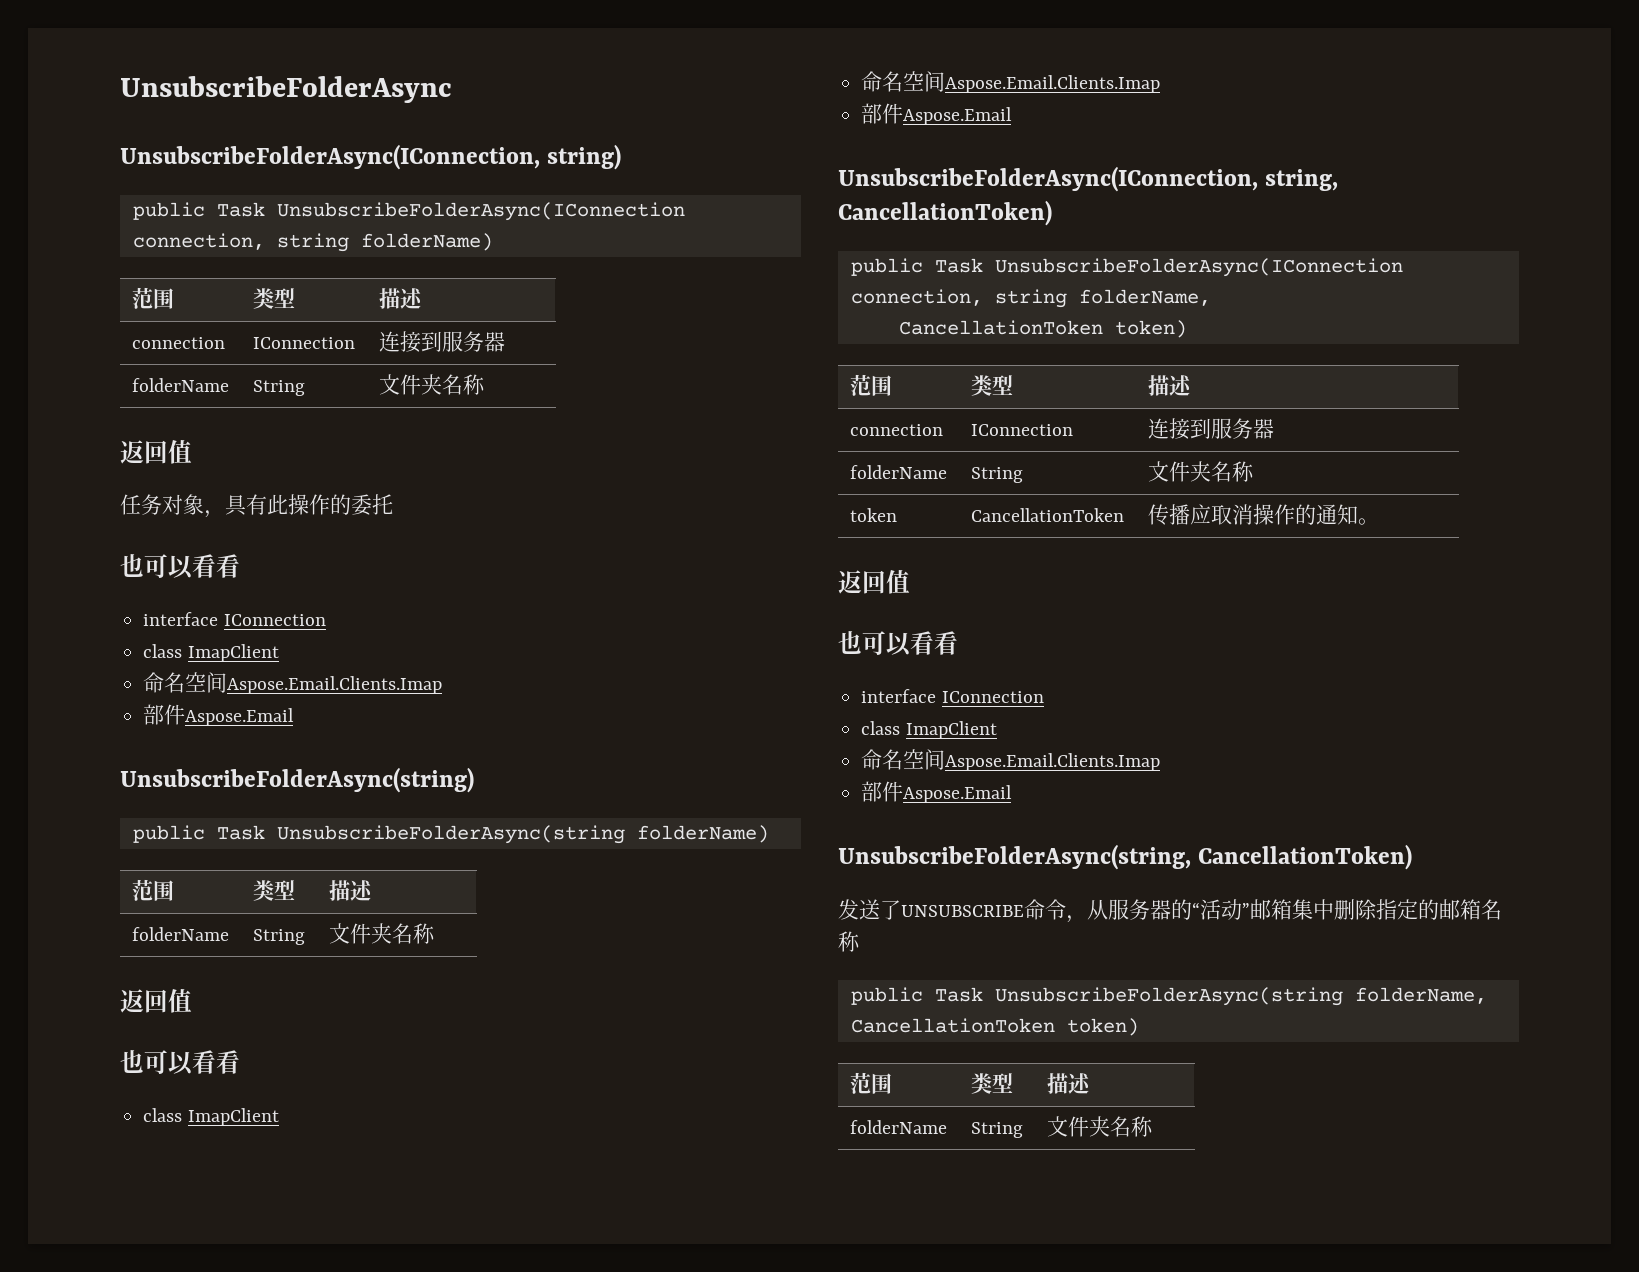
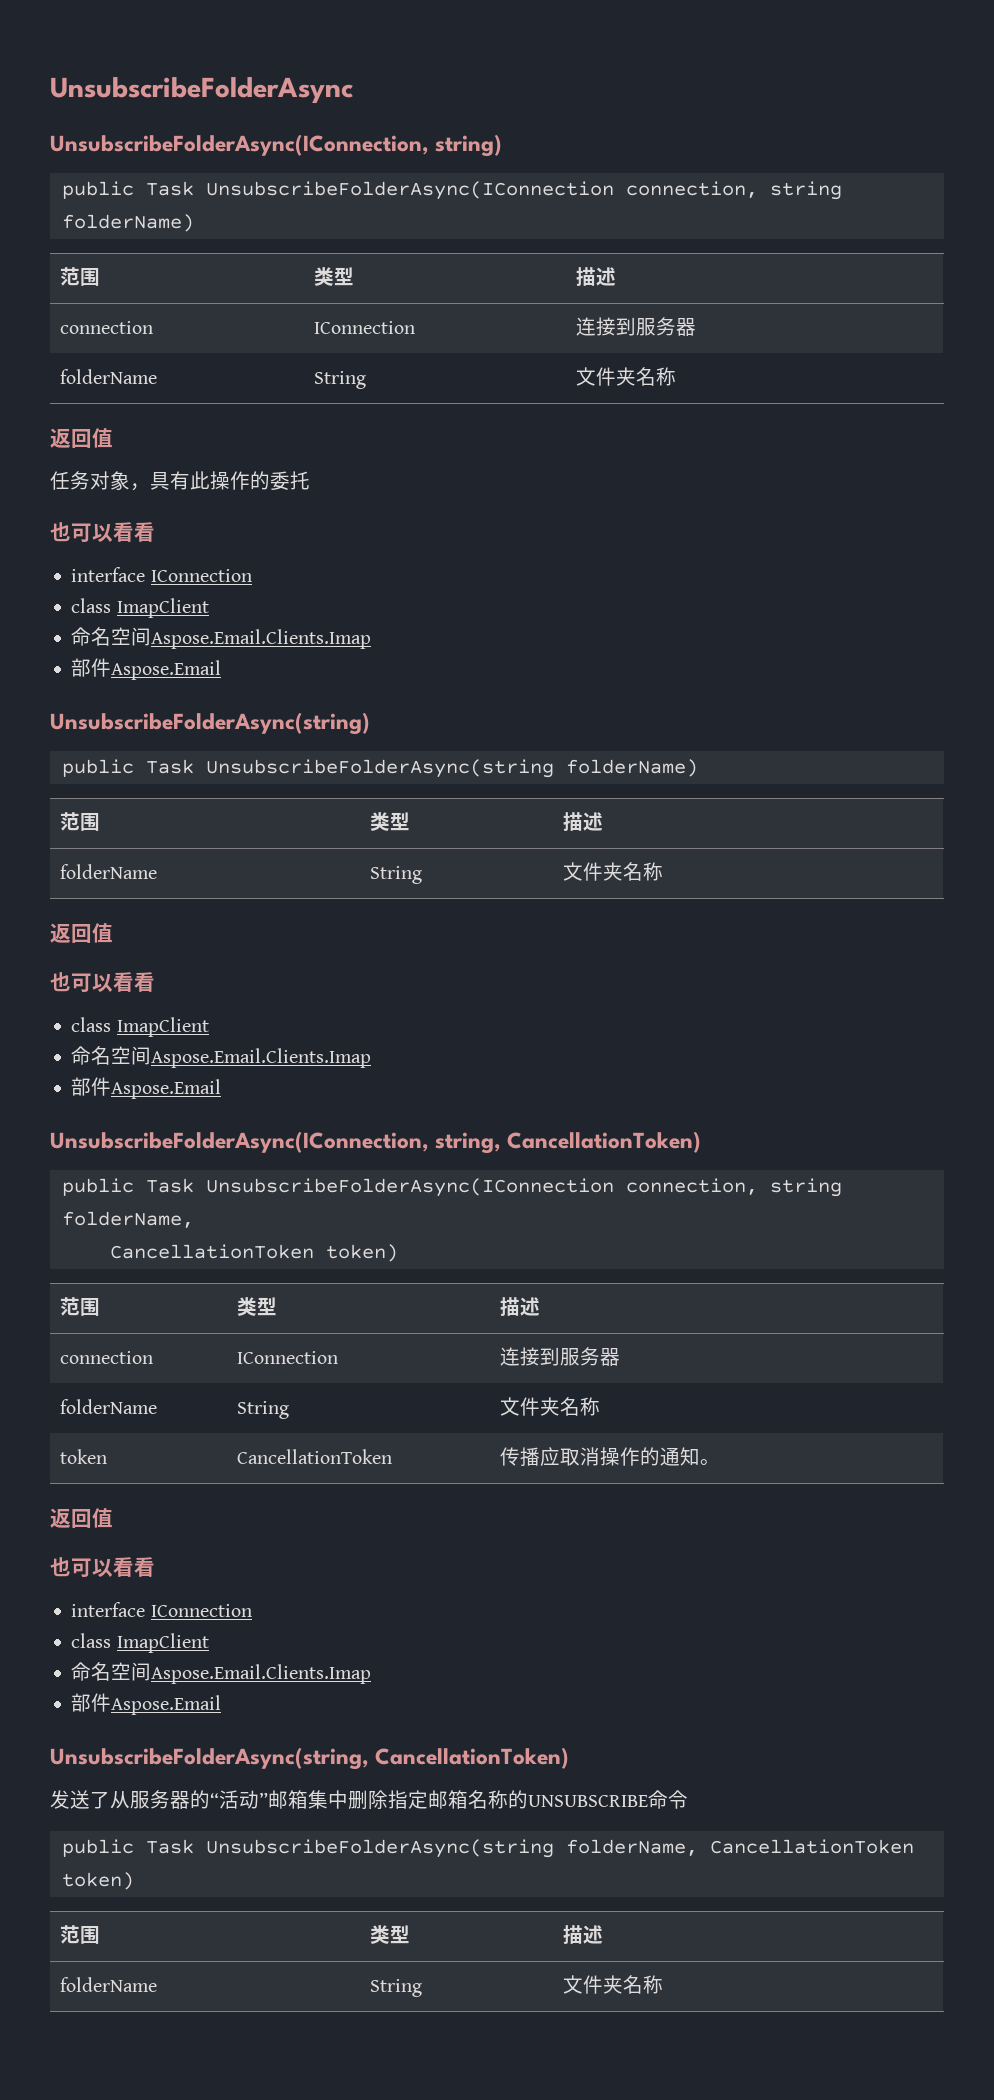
- 发送了UNSUBSCRIBE命令，从服务器的“活动”邮箱集中删除指定的邮箱名称
+ 发送了从服务器的“活动”邮箱集中删除指定邮箱名称的UNSUBSCRIBE命令

